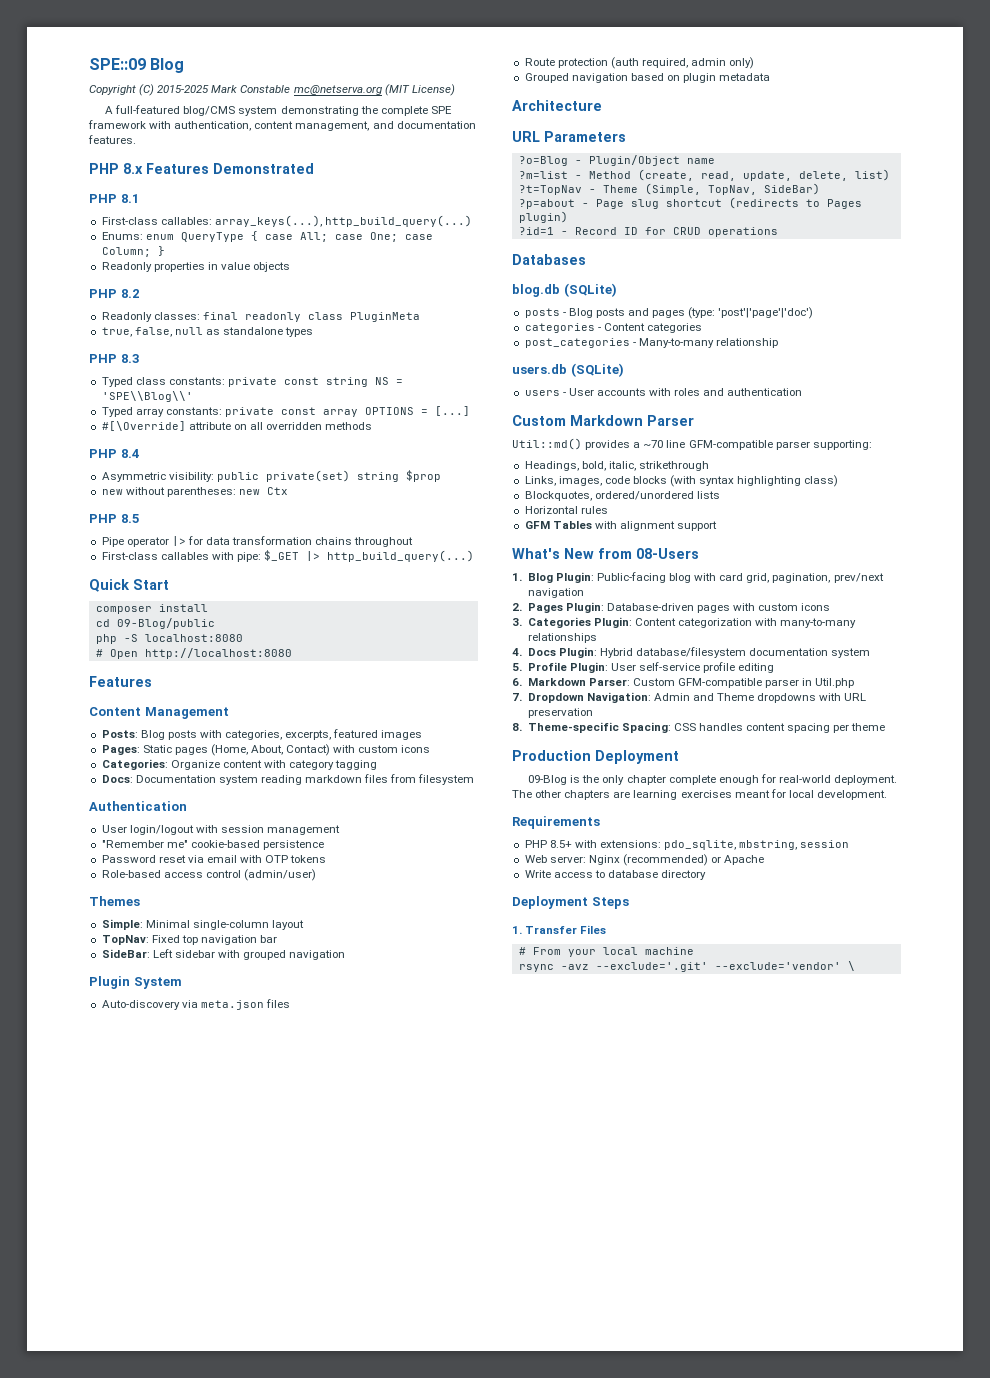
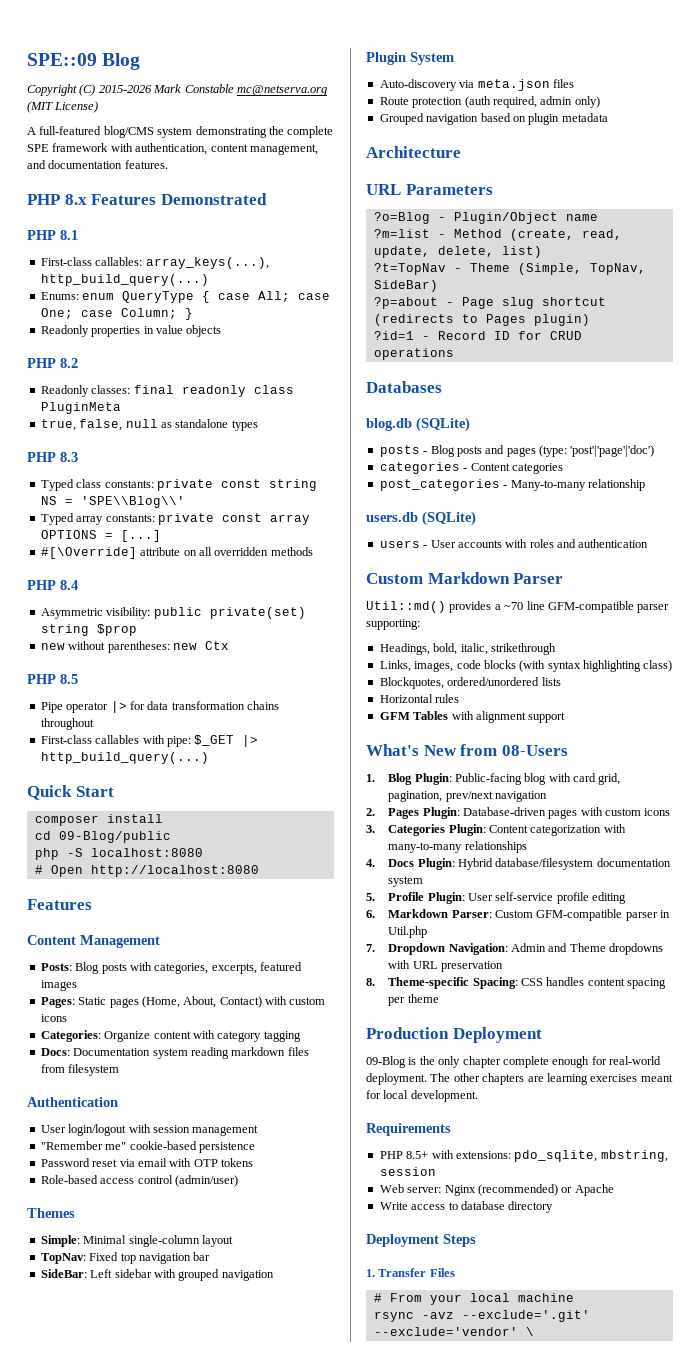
- Copyright (C) 2015-2025 Mark Constable mc@netserva.org (MIT License)
+ Copyright (C) 2015-2026 Mark Constable mc@netserva.org (MIT License)

